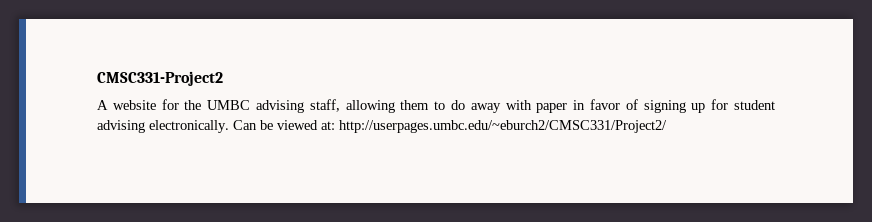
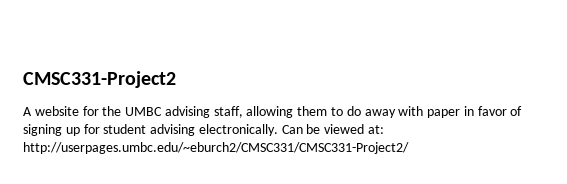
- Can be viewed at: http://userpages.umbc.edu/~eburch2/CMSC331/Project2/
+ Can be viewed at: http://userpages.umbc.edu/~eburch2/CMSC331/CMSC331-Project2/

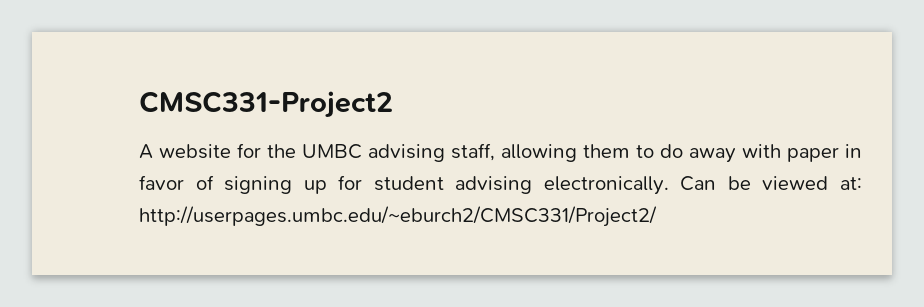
- Can be viewed at: http://userpages.umbc.edu/~eburch2/CMSC331/CMSC331-Project2/
+ Can be viewed at: http://userpages.umbc.edu/~eburch2/CMSC331/Project2/

